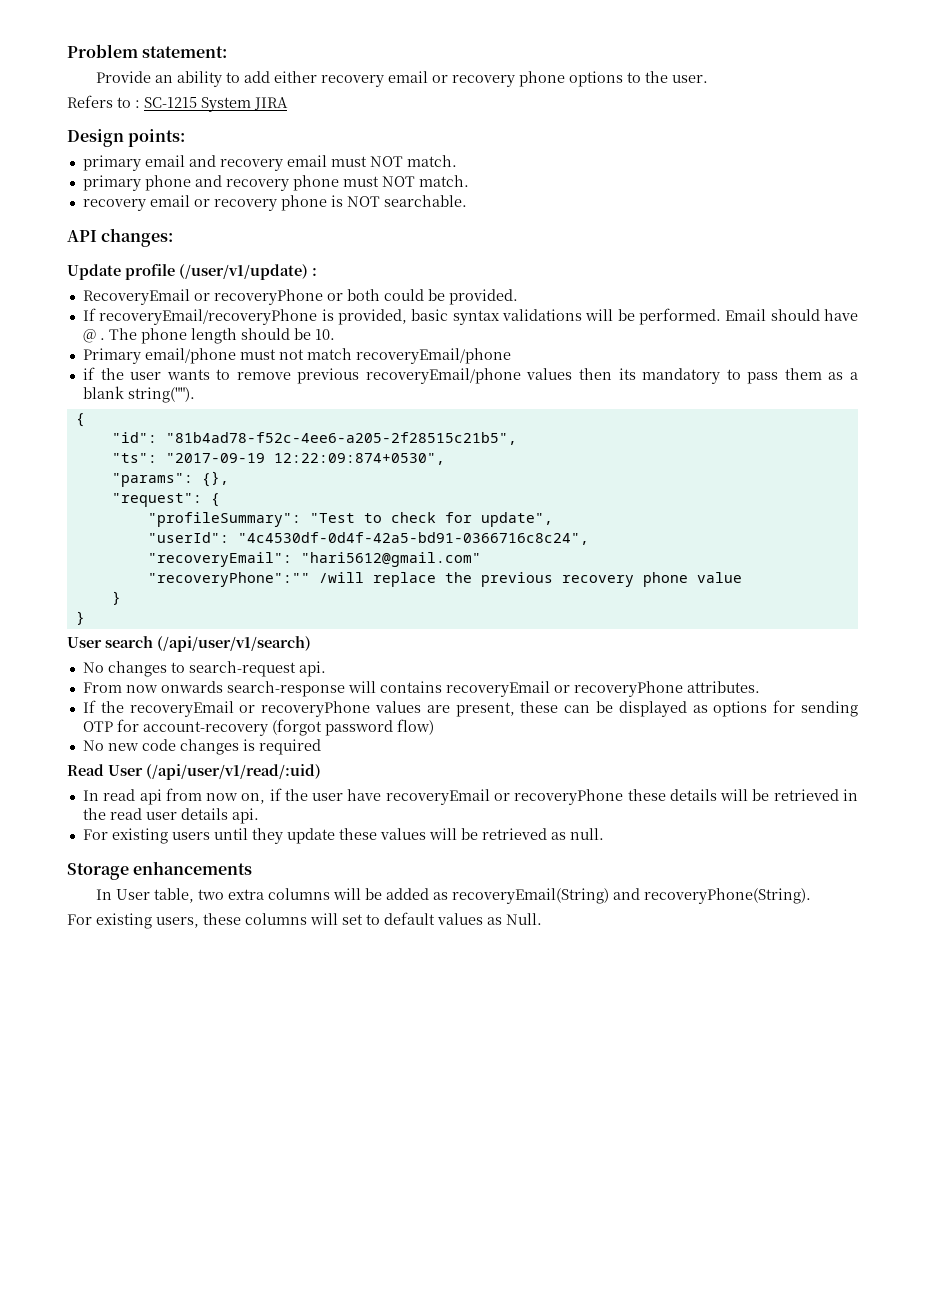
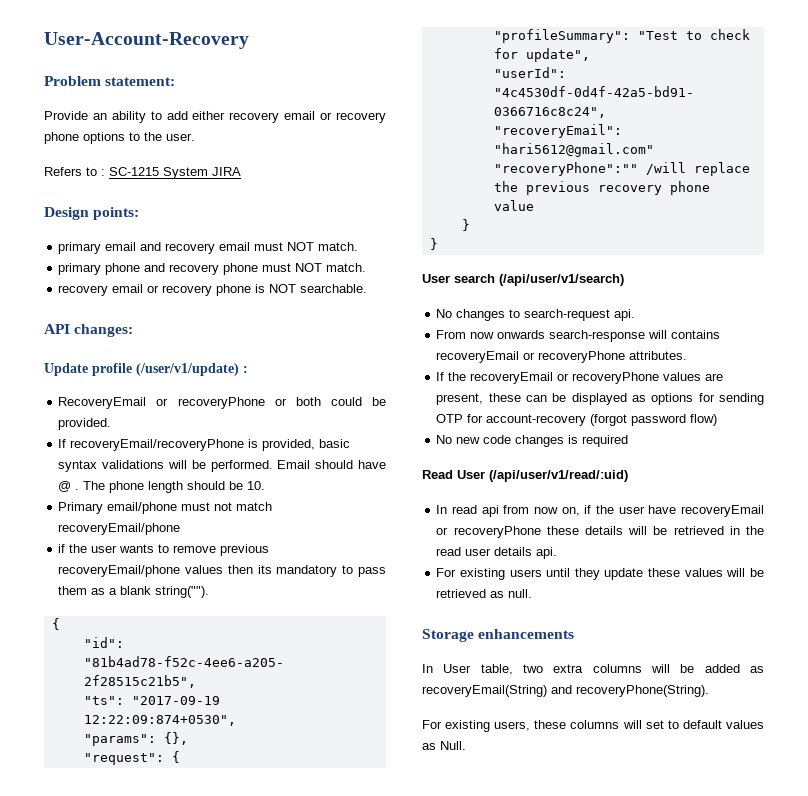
+ User-Account-Recovery

